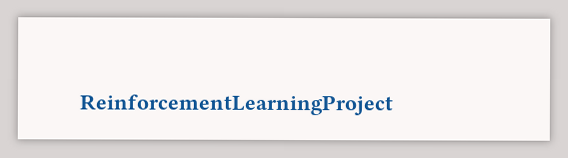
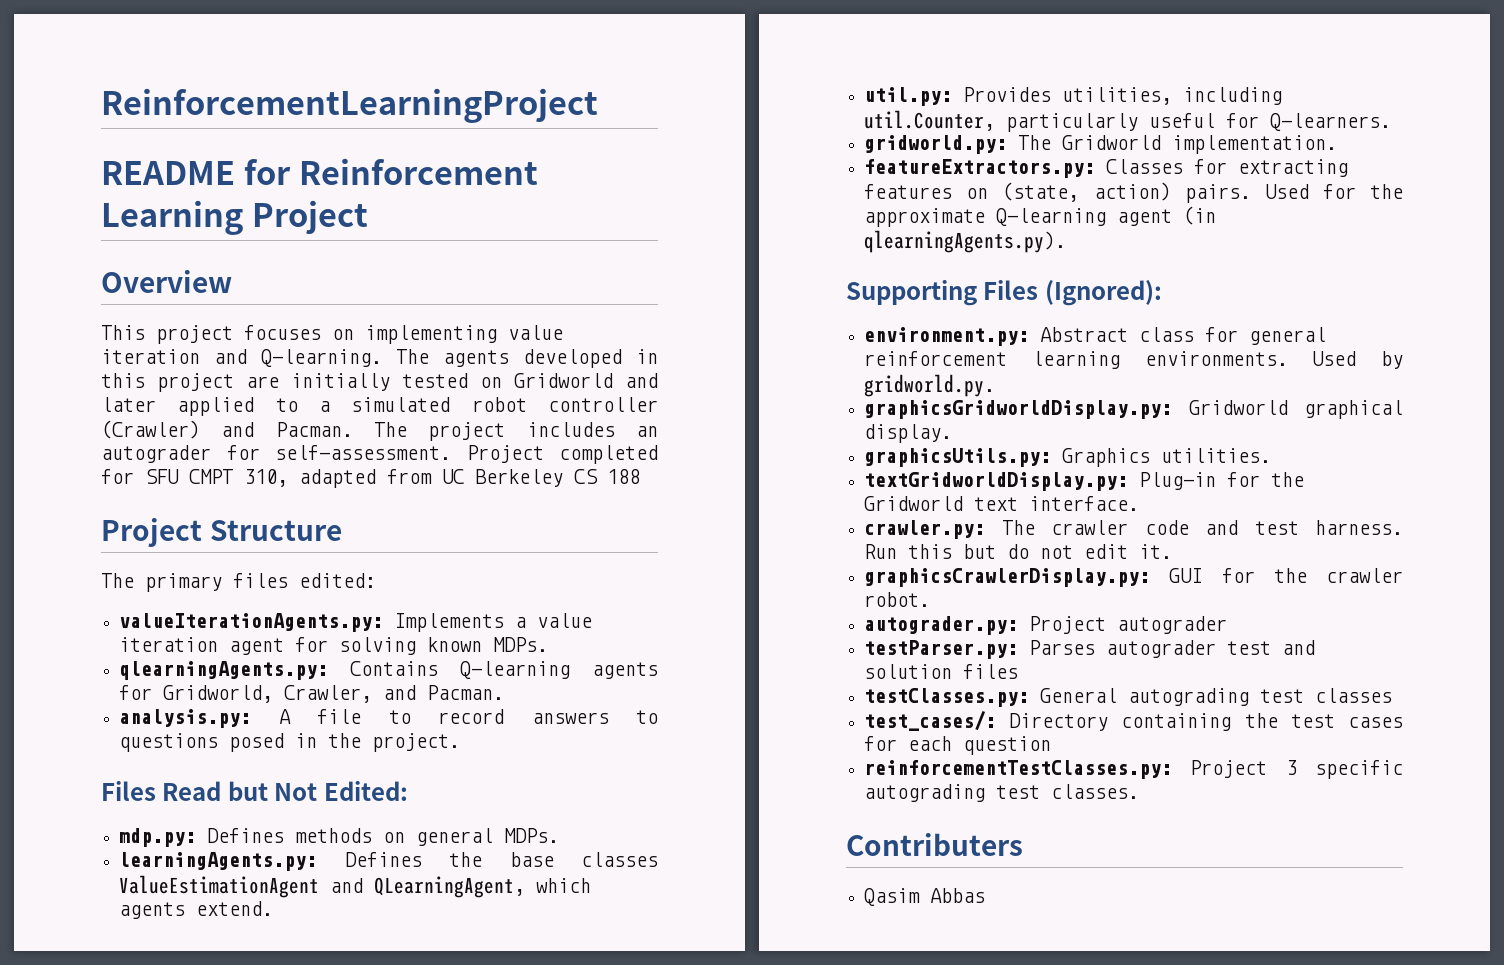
+ README for Reinforcement Learning Project
+ Overview
+ This project focuses on implementing value iteration and Q-learning. The agents developed in this project are initially tested on Gridworld and later applied to a simulated robot controller (Crawler) and Pacman. The project includes an autograder for self-assessment. Project completed for SFU CMPT 310, adapted from UC Berkeley CS 188
+ Project Structure
+ The primary files edited:
+ valueIterationAgents.py: Implements a value iteration agent for solving known MDPs.
+ qlearningAgents.py: Contains Q-learning agents for Gridworld, Crawler, and Pacman.
+ analysis.py: A file to record answers to questions posed in the project.
+ Files Read but Not Edited:
+ mdp.py: Defines methods on general MDPs.
+ learningAgents.py: Defines the base classes ValueEstimationAgent and QLearningAgent, which agents extend.
+ util.py: Provides utilities, including util.Counter, particularly useful for Q-learners.
+ gridworld.py: The Gridworld implementation.
+ featureExtractors.py: Classes for extracting features on (state, action) pairs. Used for the approximate Q-learning agent (in qlearningAgents.py).
+ Supporting Files (Ignored):
+ environment.py: Abstract class for general reinforcement learning environments. Used by gridworld.py.
+ graphicsGridworldDisplay.py: Gridworld graphical display.
+ graphicsUtils.py: Graphics utilities.
+ textGridworldDisplay.py: Plug-in for the Gridworld text interface.
+ crawler.py: The crawler code and test harness. Run this but do not edit it.
+ graphicsCrawlerDisplay.py: GUI for the crawler robot.
+ autograder.py: Project autograder
+ testParser.py: Parses autograder test and solution files
+ testClasses.py: General autograding test classes
+ test_cases/: Directory containing the test cases for each question
+ reinforcementTestClasses.py: Project 3 specific autograding test classes.
+ Contributers
+ Qasim Abbas

